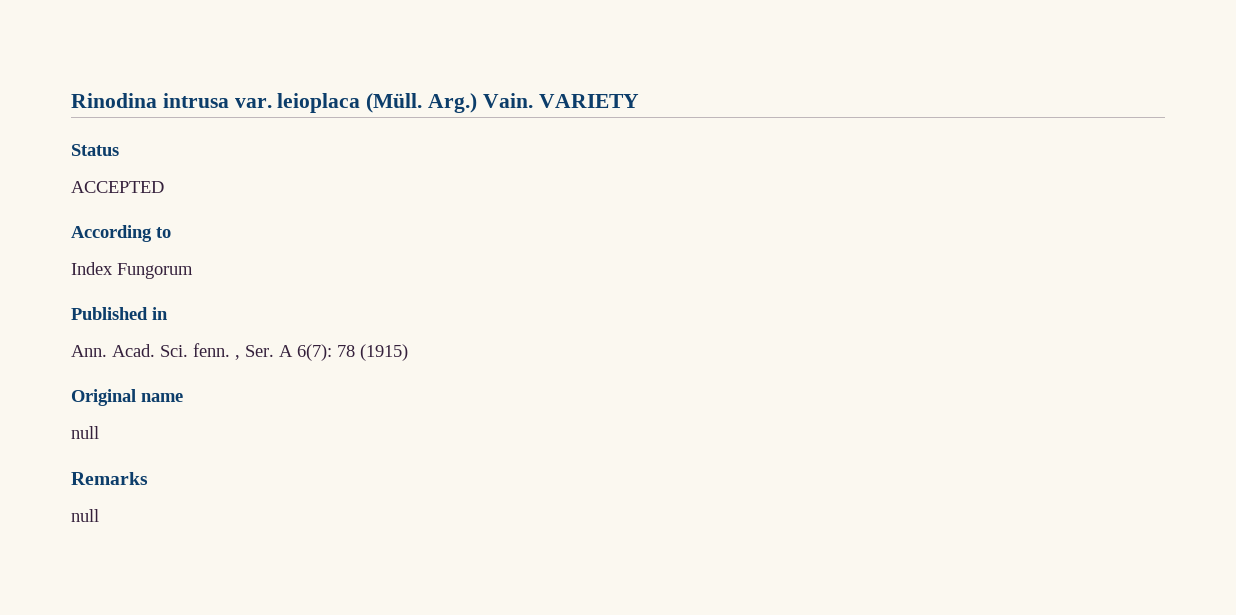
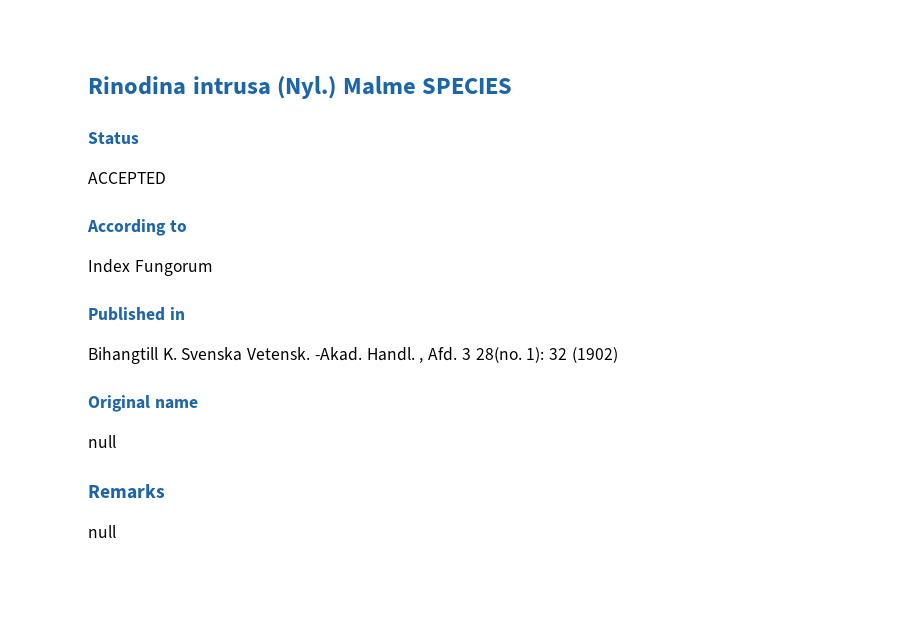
- Rinodina intrusa var. leioplaca (Müll. Arg.) Vain. VARIETY
+ Rinodina intrusa (Nyl.) Malme SPECIES
- Ann. Acad. Sci. fenn. , Ser. A 6(7): 78 (1915)
+ Bihangtill K. Svenska Vetensk. -Akad. Handl. , Afd. 3 28(no. 1): 32 (1902)

